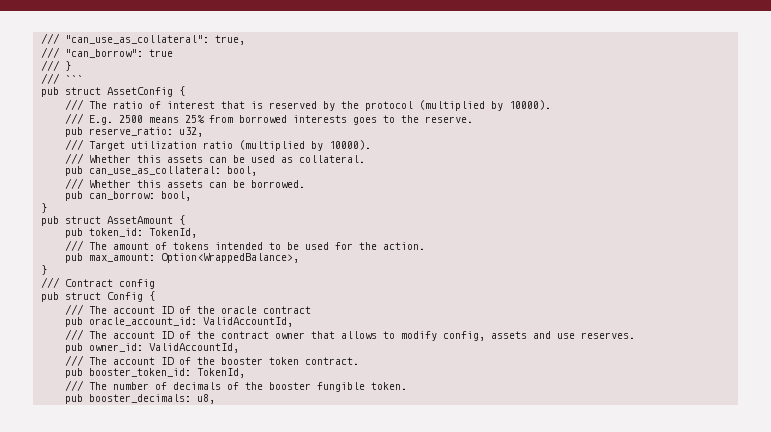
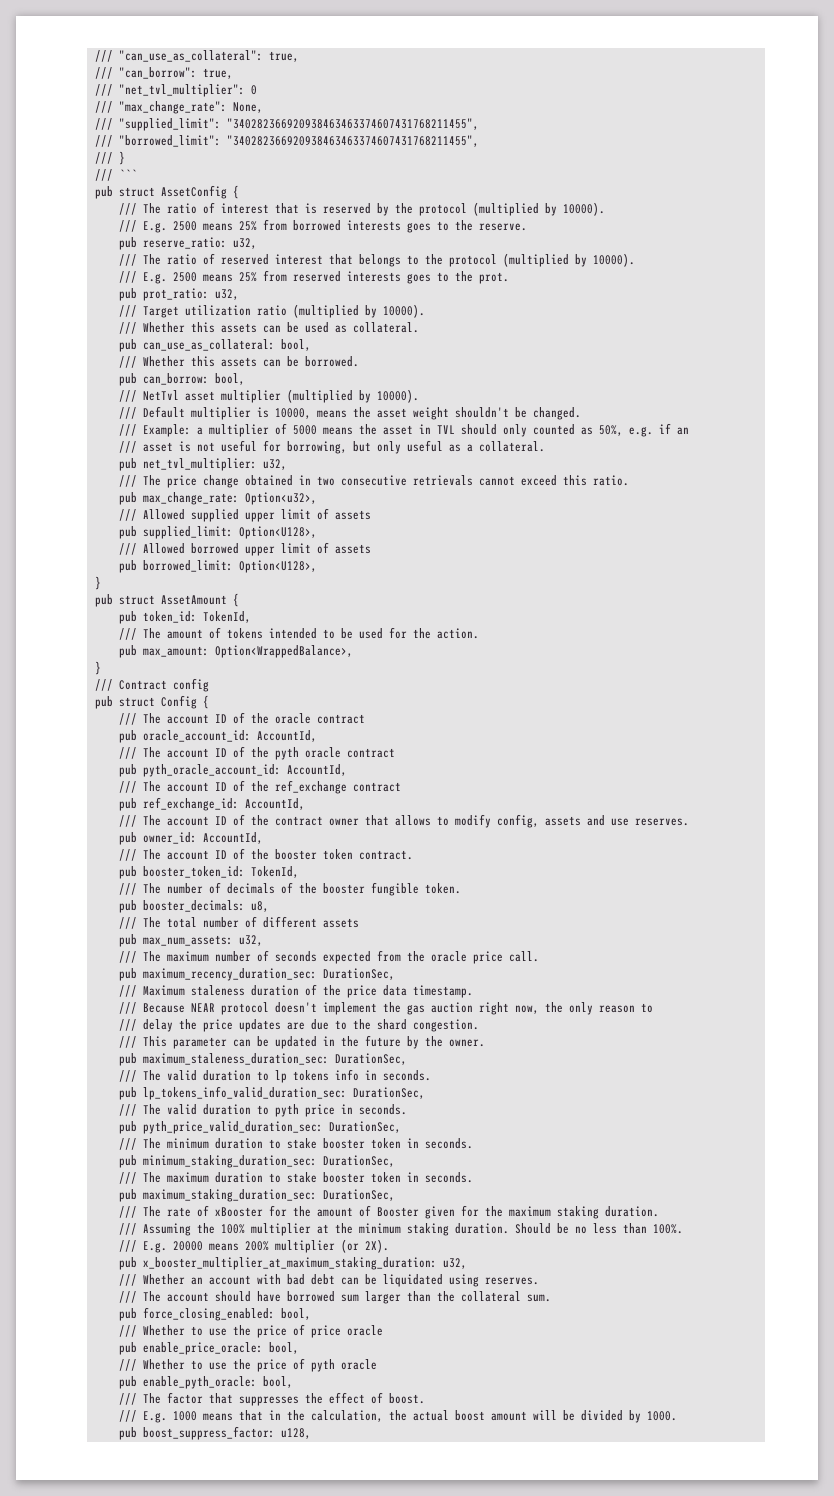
- /// "can_borrow": true
+ /// "can_borrow": true,
+ /// "net_tvl_multiplier": 0
+ /// "max_change_rate": None,
+ /// "supplied_limit": "340282366920938463463374607431768211455",
+ /// "borrowed_limit": "340282366920938463463374607431768211455",
+ /// The ratio of reserved interest that belongs to the protocol (multiplied by 10000).
+ /// E.g. 2500 means 25% from reserved interests goes to the prot.
+ pub prot_ratio: u32,
+ /// NetTvl asset multiplier (multiplied by 10000).
+ /// Default multiplier is 10000, means the asset weight shouldn't be changed.
+ /// Example: a multiplier of 5000 means the asset in TVL should only counted as 50%, e.g. if an
+ /// asset is not useful for borrowing, but only useful as a collateral.
+ pub net_tvl_multiplier: u32,
+ /// The price change obtained in two consecutive retrievals cannot exceed this ratio.
+ pub max_change_rate: Option<u32>,
+ /// Allowed supplied upper limit of assets
+ pub supplied_limit: Option<U128>,
+ /// Allowed borrowed upper limit of assets
+ pub borrowed_limit: Option<U128>,
- pub oracle_account_id: ValidAccountId,
+ pub oracle_account_id: AccountId,
+ /// The account ID of the pyth oracle contract
+ pub pyth_oracle_account_id: AccountId,
+ /// The account ID of the ref_exchange contract
+ pub ref_exchange_id: AccountId,
- pub owner_id: ValidAccountId,
+ pub owner_id: AccountId,
+ /// The total number of different assets
+ pub max_num_assets: u32,
+ /// The maximum number of seconds expected from the oracle price call.
+ pub maximum_recency_duration_sec: DurationSec,
+ /// Maximum staleness duration of the price data timestamp.
+ /// Because NEAR protocol doesn't implement the gas auction right now, the only reason to
+ /// delay the price updates are due to the shard congestion.
+ /// This parameter can be updated in the future by the owner.
+ pub maximum_staleness_duration_sec: DurationSec,
+ /// The valid duration to lp tokens info in seconds.
+ pub lp_tokens_info_valid_duration_sec: DurationSec,
+ /// The valid duration to pyth price in seconds.
+ pub pyth_price_valid_duration_sec: DurationSec,
+ /// The minimum duration to stake booster token in seconds.
+ pub minimum_staking_duration_sec: DurationSec,
+ /// The maximum duration to stake booster token in seconds.
+ pub maximum_staking_duration_sec: DurationSec,
+ /// The rate of xBooster for the amount of Booster given for the maximum staking duration.
+ /// Assuming the 100% multiplier at the minimum staking duration. Should be no less than 100%.
+ /// E.g. 20000 means 200% multiplier (or 2X).
+ pub x_booster_multiplier_at_maximum_staking_duration: u32,
+ /// Whether an account with bad debt can be liquidated using reserves.
+ /// The account should have borrowed sum larger than the collateral sum.
+ pub force_closing_enabled: bool,
+ /// Whether to use the price of price oracle
+ pub enable_price_oracle: bool,
+ /// Whether to use the price of pyth oracle
+ pub enable_pyth_oracle: bool,
+ /// The factor that suppresses the effect of boost.
+ /// E.g. 1000 means that in the calculation, the actual boost amount will be divided by 1000.
+ pub boost_suppress_factor: u128,

